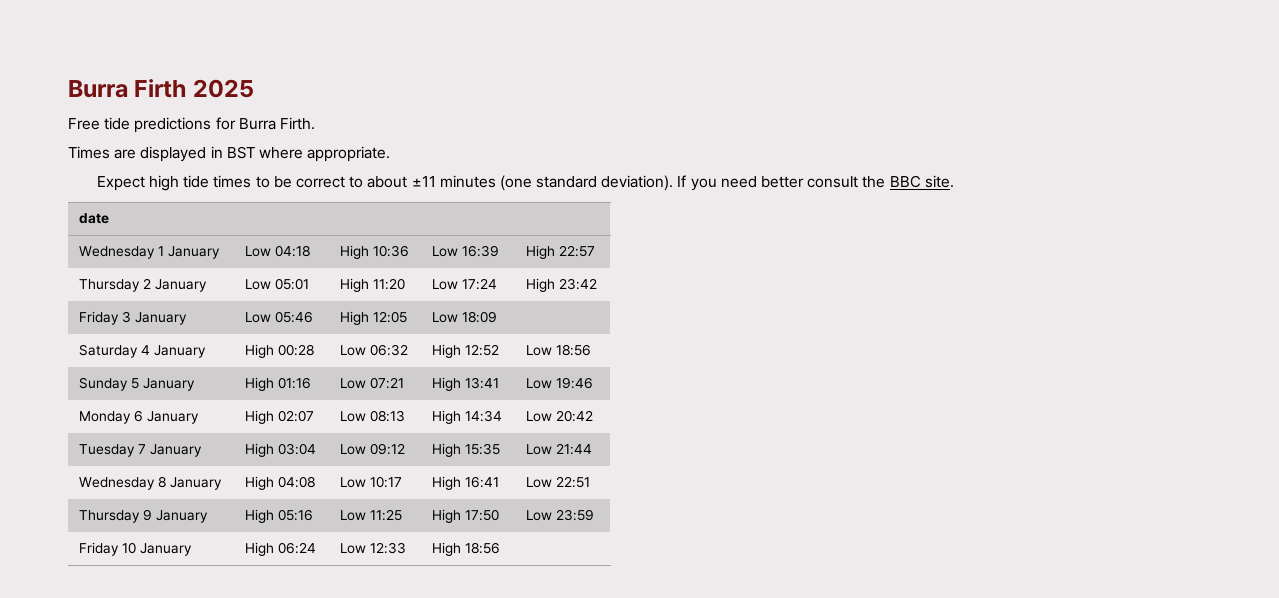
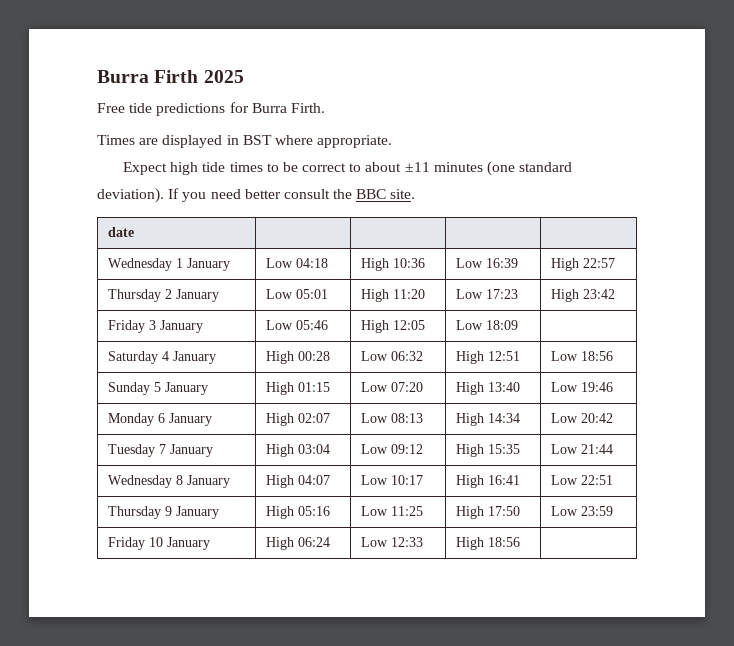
- Thursday 2 January | Low 05:01 | High 11:20 | Low 17:24 | High 23:42
+ Thursday 2 January | Low 05:01 | High 11:20 | Low 17:23 | High 23:42
- Saturday 4 January | High 00:28 | Low 06:32 | High 12:52 | Low 18:56
+ Saturday 4 January | High 00:28 | Low 06:32 | High 12:51 | Low 18:56
- Sunday 5 January | High 01:16 | Low 07:21 | High 13:41 | Low 19:46
+ Sunday 5 January | High 01:15 | Low 07:20 | High 13:40 | Low 19:46
- Wednesday 8 January | High 04:08 | Low 10:17 | High 16:41 | Low 22:51
+ Wednesday 8 January | High 04:07 | Low 10:17 | High 16:41 | Low 22:51

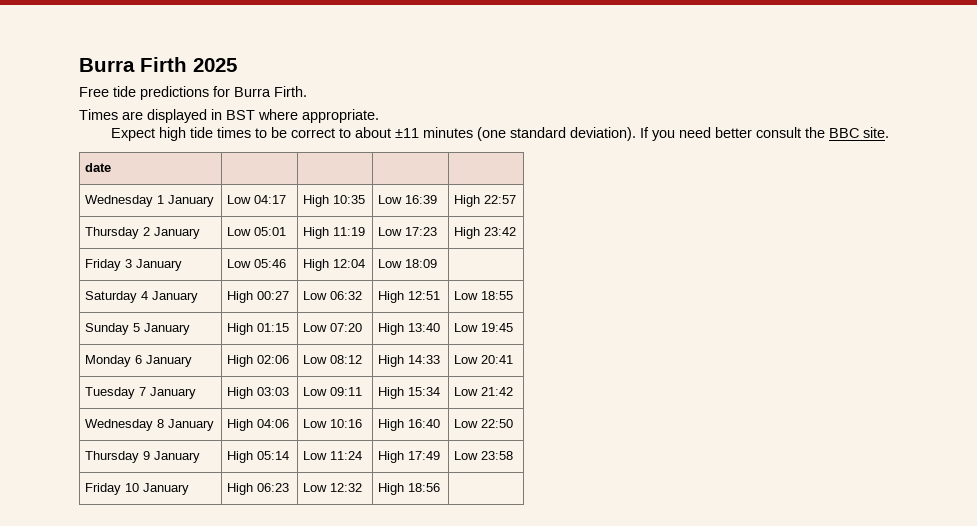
- Wednesday 1 January | Low 04:18 | High 10:36 | Low 16:39 | High 22:57
+ Wednesday 1 January | Low 04:17 | High 10:35 | Low 16:39 | High 22:57
- Thursday 2 January | Low 05:01 | High 11:20 | Low 17:23 | High 23:42
+ Thursday 2 January | Low 05:01 | High 11:19 | Low 17:23 | High 23:42
- Friday 3 January | Low 05:46 | High 12:05 | Low 18:09 |
+ Friday 3 January | Low 05:46 | High 12:04 | Low 18:09 |
- Saturday 4 January | High 00:28 | Low 06:32 | High 12:51 | Low 18:56
+ Saturday 4 January | High 00:27 | Low 06:32 | High 12:51 | Low 18:55
- Sunday 5 January | High 01:15 | Low 07:20 | High 13:40 | Low 19:46
+ Sunday 5 January | High 01:15 | Low 07:20 | High 13:40 | Low 19:45
- Monday 6 January | High 02:07 | Low 08:13 | High 14:34 | Low 20:42
+ Monday 6 January | High 02:06 | Low 08:12 | High 14:33 | Low 20:41
- Tuesday 7 January | High 03:04 | Low 09:12 | High 15:35 | Low 21:44
+ Tuesday 7 January | High 03:03 | Low 09:11 | High 15:34 | Low 21:42
- Wednesday 8 January | High 04:07 | Low 10:17 | High 16:41 | Low 22:51
+ Wednesday 8 January | High 04:06 | Low 10:16 | High 16:40 | Low 22:50
- Thursday 9 January | High 05:16 | Low 11:25 | High 17:50 | Low 23:59
+ Thursday 9 January | High 05:14 | Low 11:24 | High 17:49 | Low 23:58
- Friday 10 January | High 06:24 | Low 12:33 | High 18:56 |
+ Friday 10 January | High 06:23 | Low 12:32 | High 18:56 |

